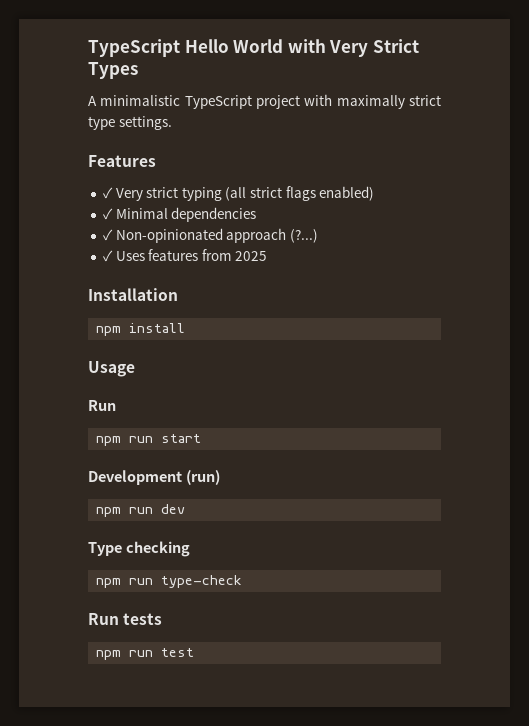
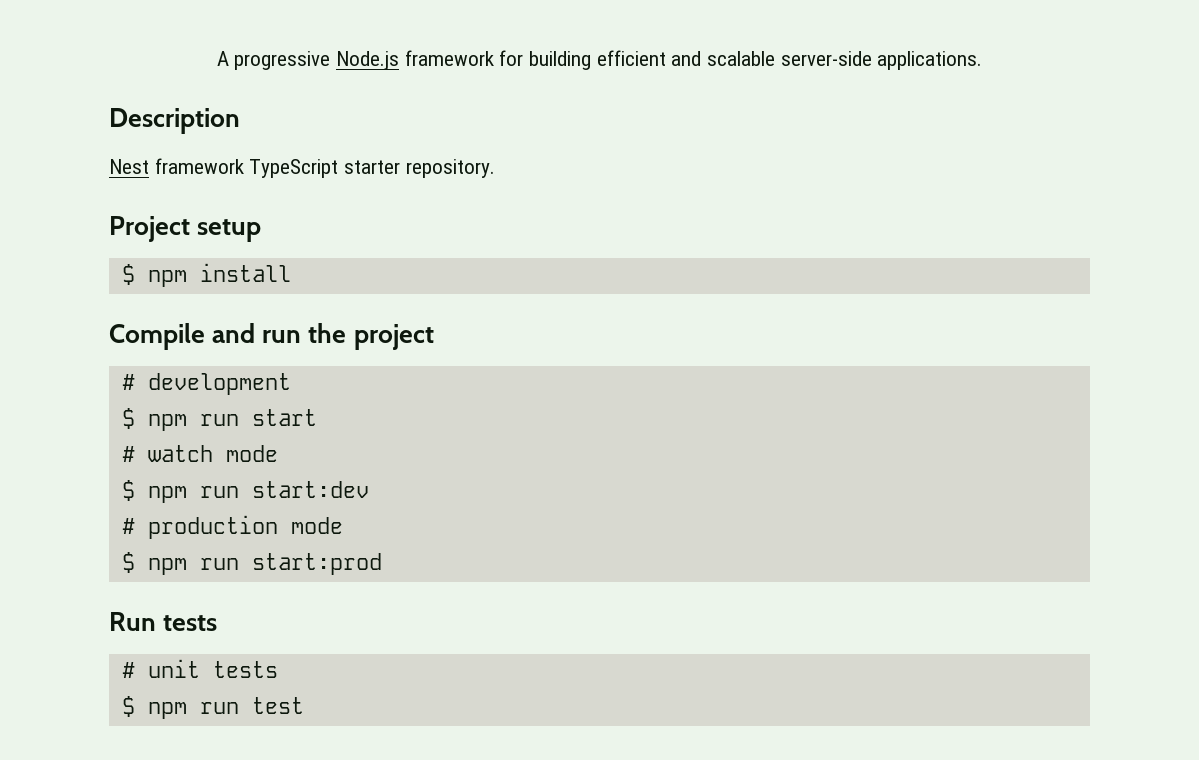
- TypeScript Hello World with Very Strict Types
- A minimalistic TypeScript project with maximally strict type settings.
- Features
- ✓ Very strict typing (all strict flags enabled)
- ✓ Minimal dependencies
- ✓ Non-opinionated approach (?...)
- ✓ Uses features from 2025
- Installation
- npm install
- Usage
- Run
- npm run start
- Development (run)
- npm run dev
- Type checking
- npm run type-check
+ A progressive Node.js framework for building efficient and scalable server-side applications.
+ Description
+ Nest framework TypeScript starter repository.
+ Project setup
+ $ npm install
+ Compile and run the project
+ # development
+ $ npm run start
+ # watch mode
+ $ npm run start:dev
+ # production mode
+ $ npm run start:prod
- npm run test
+ # unit tests
+ $ npm run test

